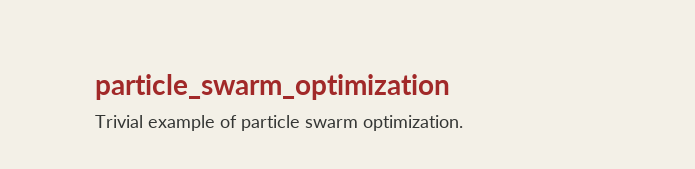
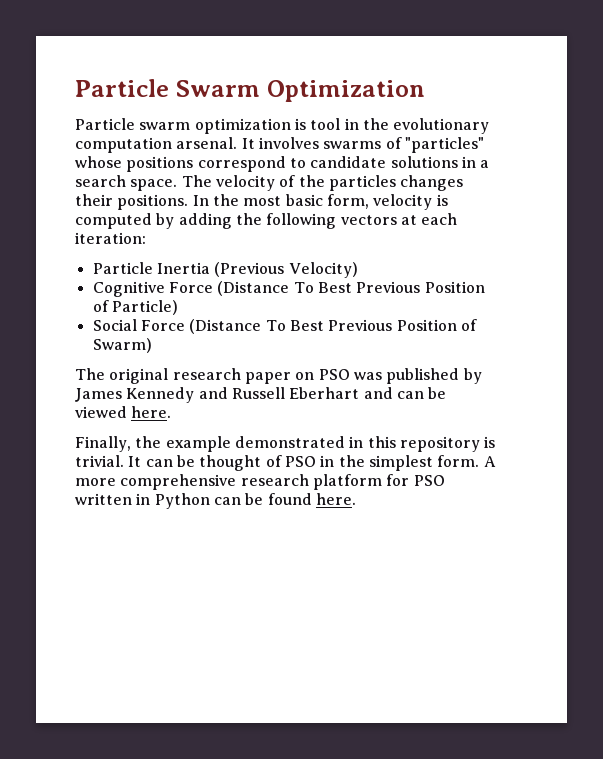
- particle_swarm_optimization
- Trivial example of particle swarm optimization.
+ Particle Swarm Optimization
+ Particle swarm optimization is tool in the evolutionary computation arsenal. It involves swarms of "particles" whose positions correspond to candidate solutions in a search space. The velocity of the particles changes their positions. In the most basic form, velocity is computed by adding the following vectors at each iteration:
+ Particle Inertia (Previous Velocity)
+ Cognitive Force (Distance To Best Previous Position of Particle)
+ Social Force (Distance To Best Previous Position of Swarm)
+ The original research paper on PSO was published by James Kennedy and Russell Eberhart and can be viewed here.
+ Finally, the example demonstrated in this repository is trivial. It can be thought of PSO in the simplest form. A more comprehensive research platform for PSO written in Python can be found here.

